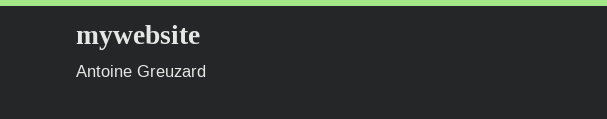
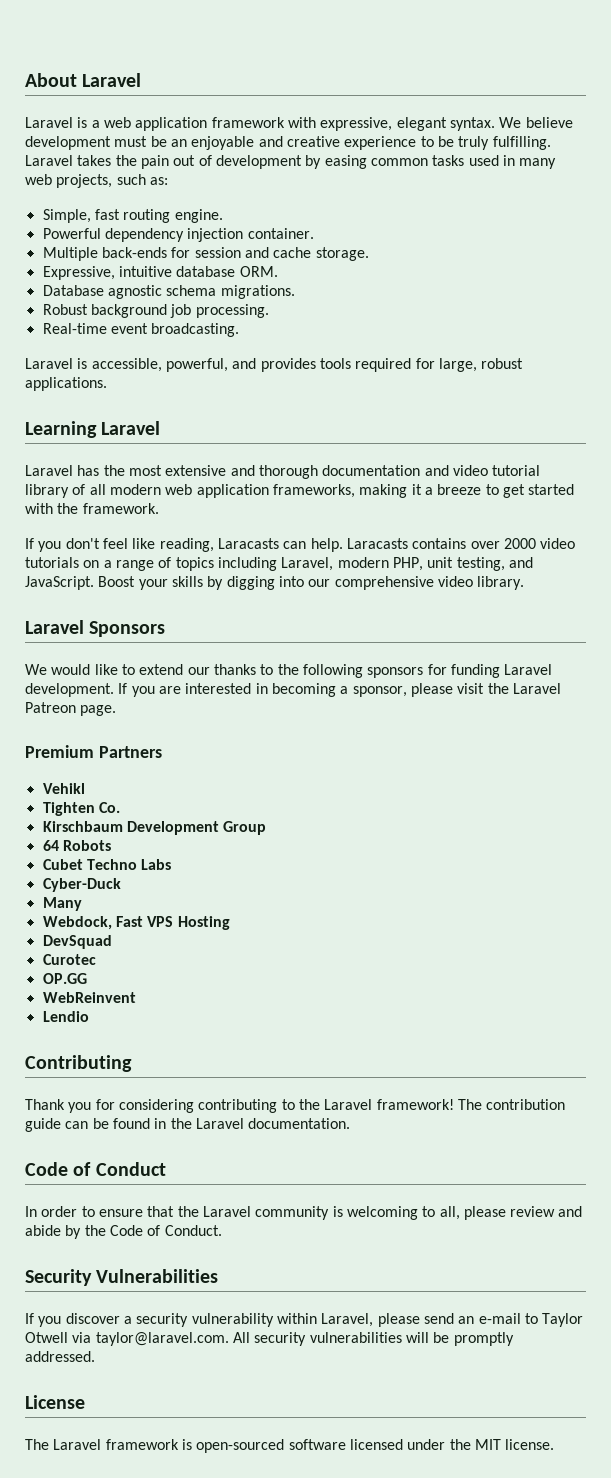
- mywebsite
- Antoine Greuzard
+ About Laravel
+ Laravel is a web application framework with expressive, elegant syntax. We believe development must be an enjoyable and creative experience to be truly fulfilling. Laravel takes the pain out of development by easing common tasks used in many web projects, such as:
+ Simple, fast routing engine.
+ Powerful dependency injection container.
+ Multiple back-ends for session and cache storage.
+ Expressive, intuitive database ORM.
+ Database agnostic schema migrations.
+ Robust background job processing.
+ Real-time event broadcasting.
+ Laravel is accessible, powerful, and provides tools required for large, robust applications.
+ Learning Laravel
+ Laravel has the most extensive and thorough documentation and video tutorial library of all modern web application frameworks, making it a breeze to get started with the framework.
+ If you don't feel like reading, Laracasts can help. Laracasts contains over 2000 video tutorials on a range of topics including Laravel, modern PHP, unit testing, and JavaScript. Boost your skills by digging into our comprehensive video library.
+ Laravel Sponsors
+ We would like to extend our thanks to the following sponsors for funding Laravel development. If you are interested in becoming a sponsor, please visit the Laravel Patreon page.
+ Premium Partners
+ Vehikl
+ Tighten Co.
+ Kirschbaum Development Group
+ 64 Robots
+ Cubet Techno Labs
+ Cyber-Duck
+ Many
+ Webdock, Fast VPS Hosting
+ DevSquad
+ Curotec
+ OP.GG
+ WebReinvent
+ Lendio
+ Contributing
+ Thank you for considering contributing to the Laravel framework! The contribution guide can be found in the Laravel documentation.
+ Code of Conduct
+ In order to ensure that the Laravel community is welcoming to all, please review and abide by the Code of Conduct.
+ Security Vulnerabilities
+ If you discover a security vulnerability within Laravel, please send an e-mail to Taylor Otwell via taylor@laravel.com. All security vulnerabilities will be promptly addressed.
+ License
+ The Laravel framework is open-sourced software licensed under the MIT license.

